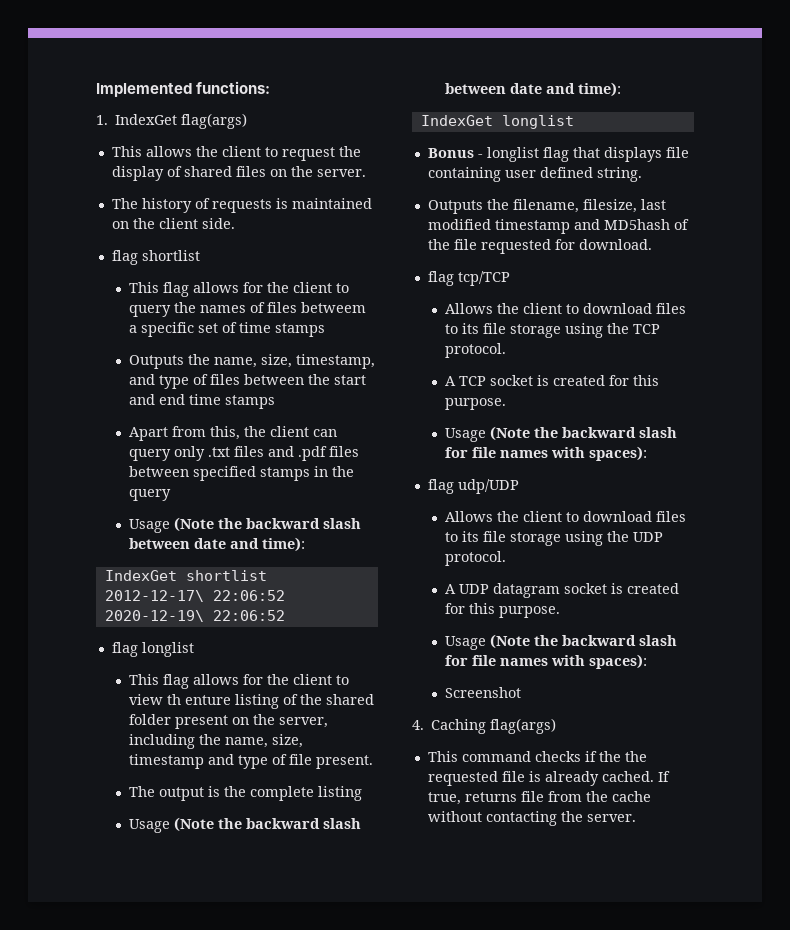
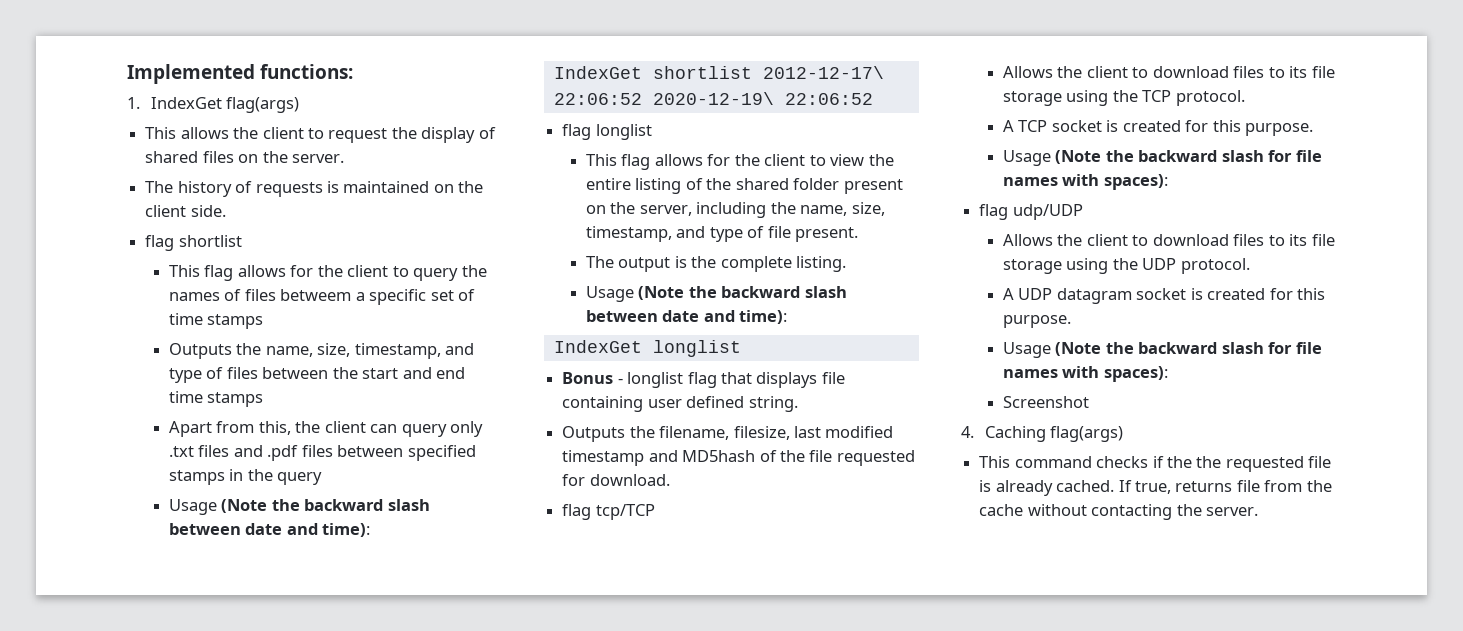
- This flag allows for the client to view th enture listing of the shared folder present on the server, including the name, size, timestamp and type of file present.
+ This flag allows for the client to view the entire listing of the shared folder present on the server, including the name, size, timestamp, and type of file present.
- The output is the complete listing
+ The output is the complete listing.

